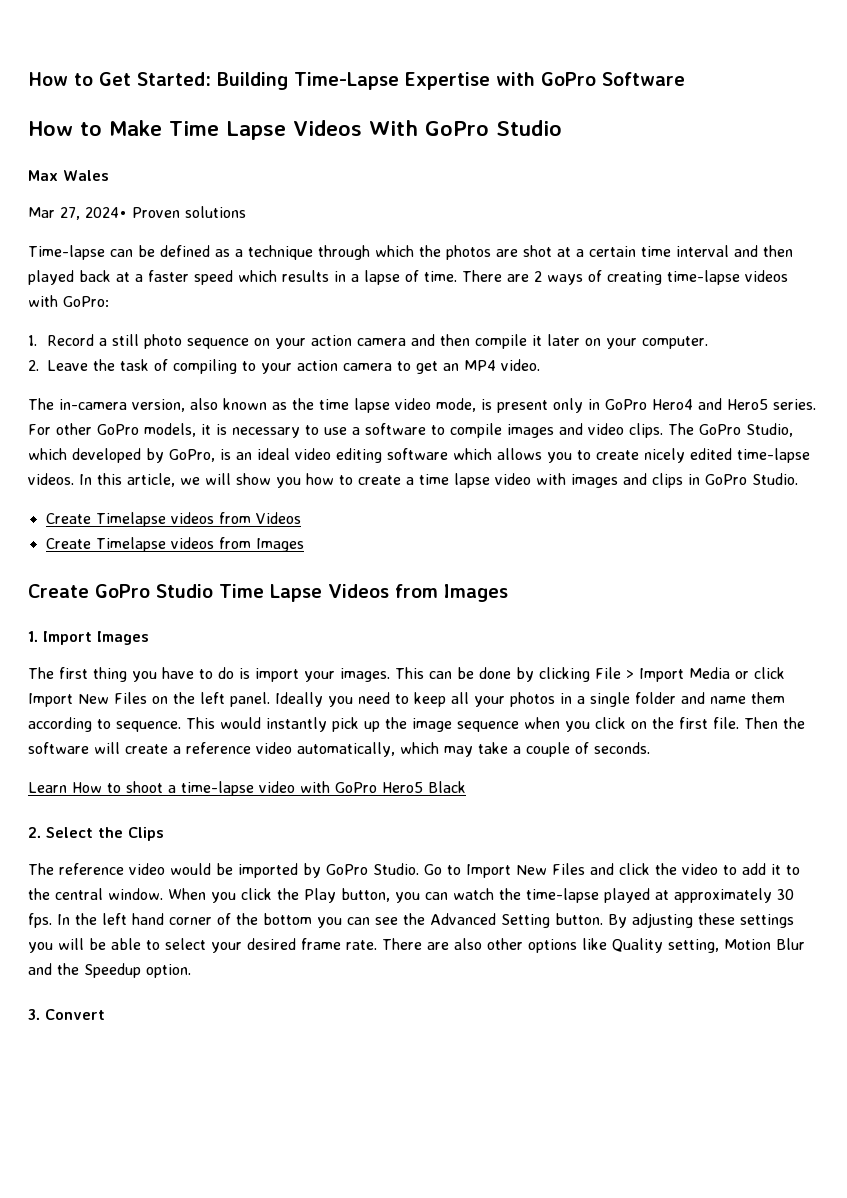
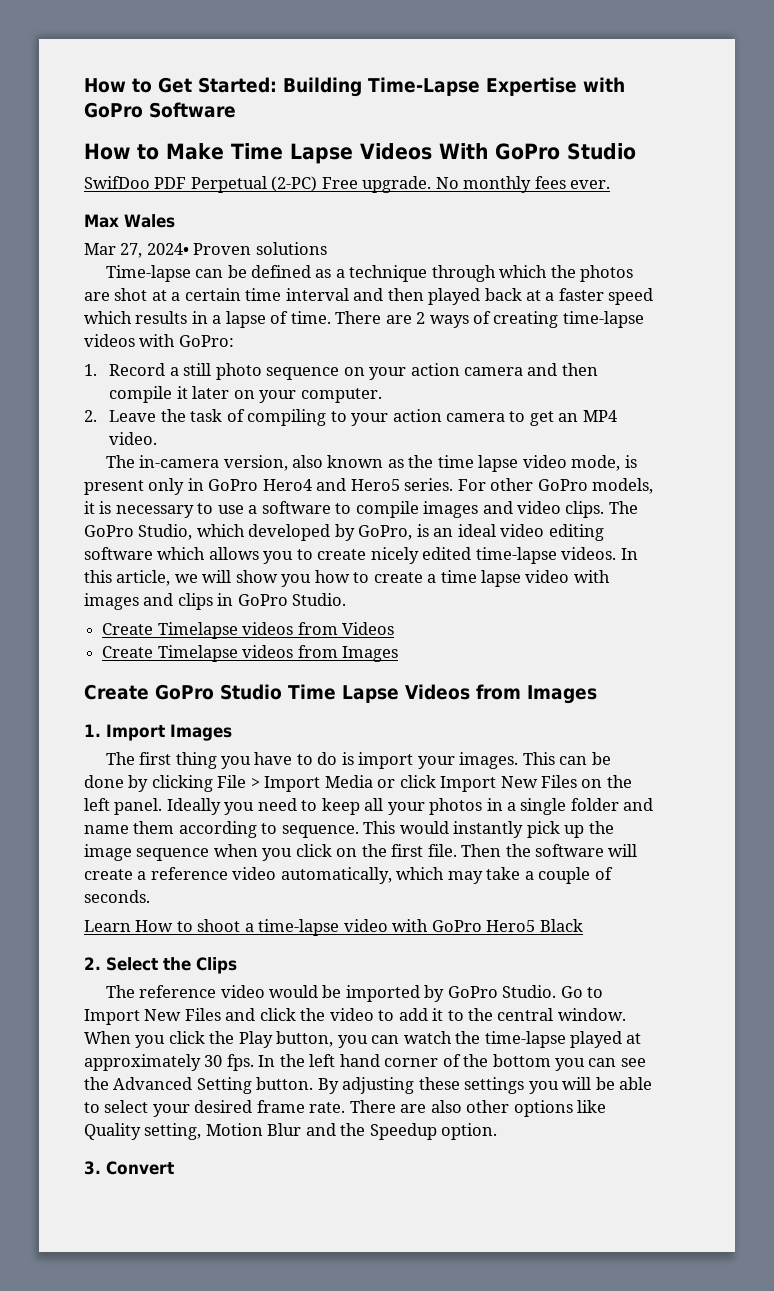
+ SwifDoo PDF Perpetual (2-PC) Free upgrade. No monthly fees ever.

